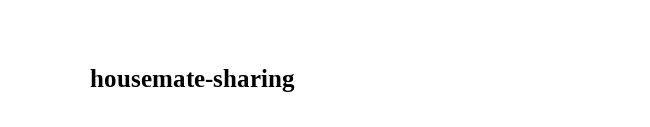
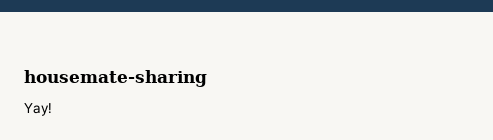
+ Yay!

